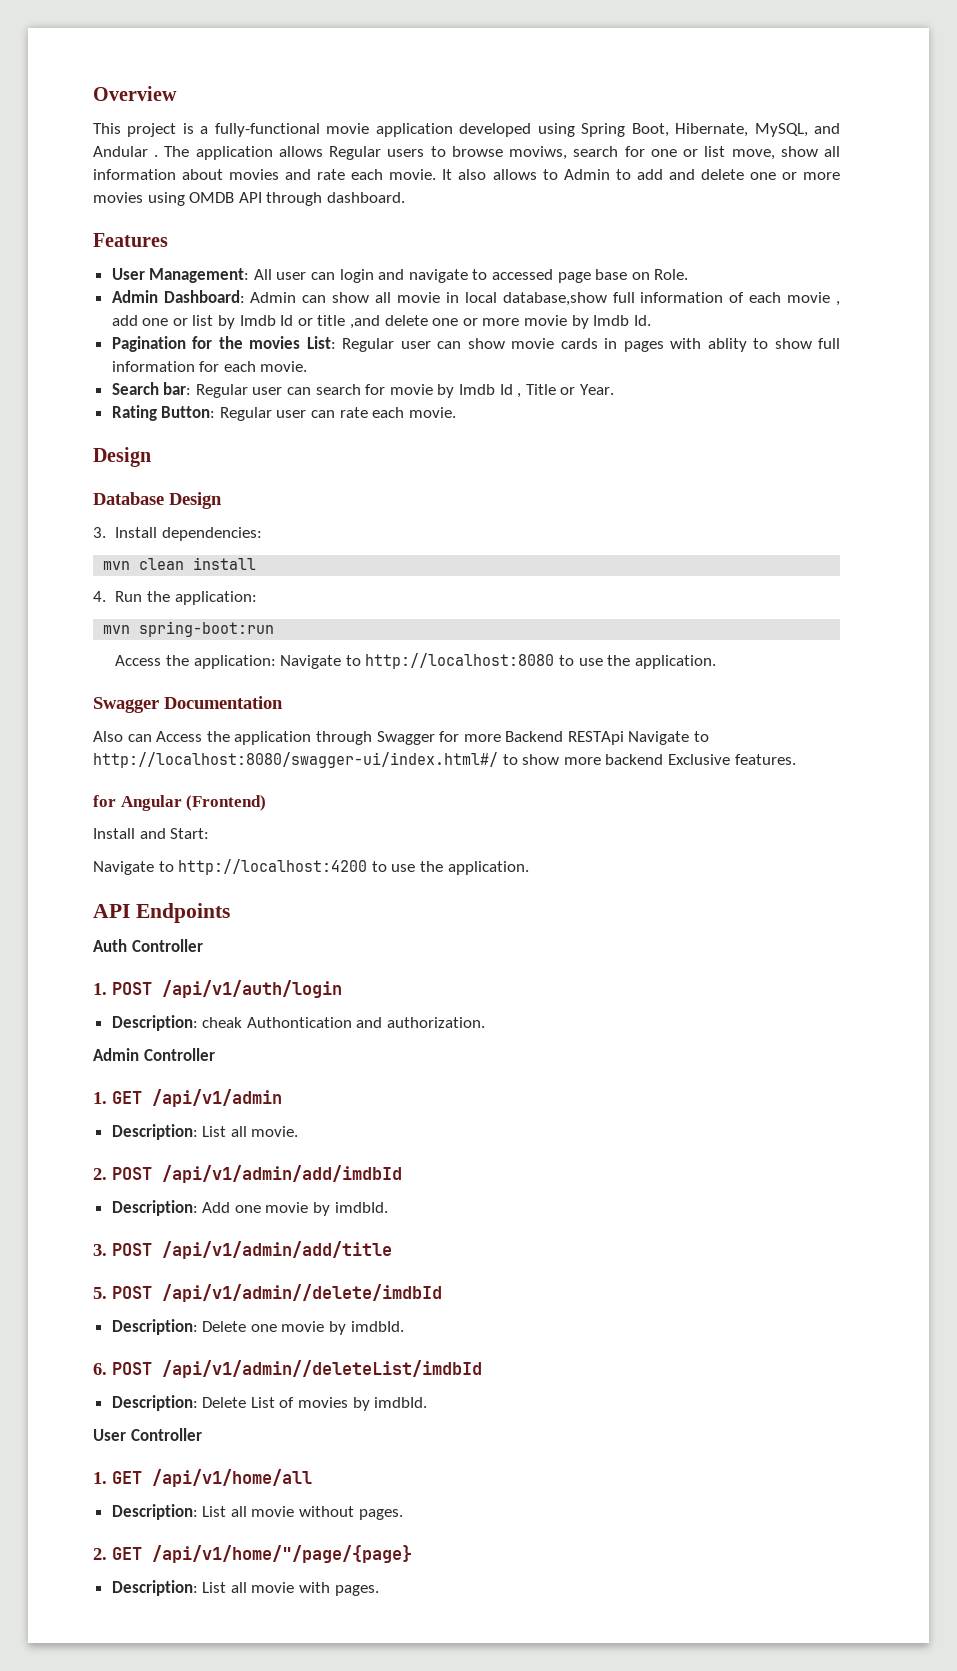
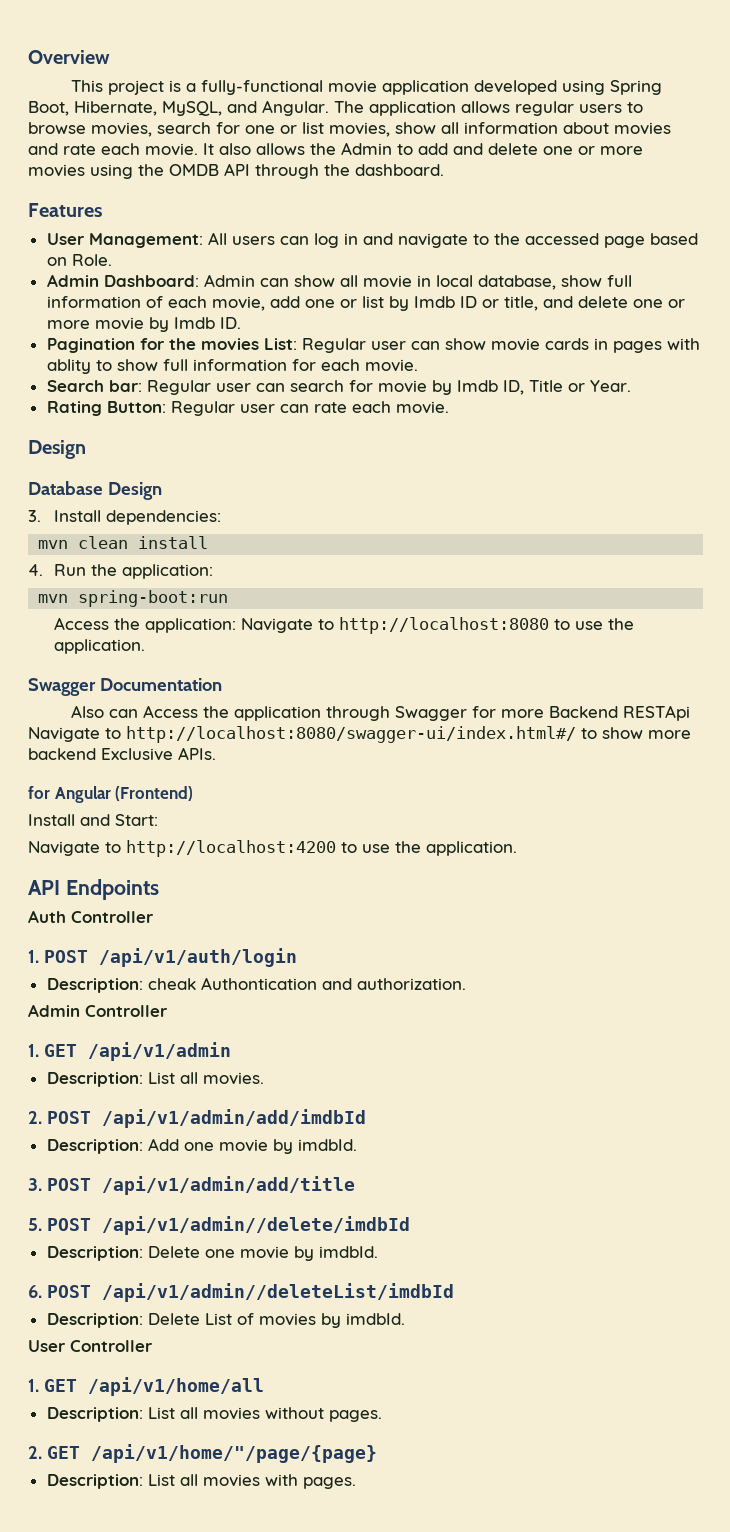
- This project is a fully-functional movie application developed using Spring Boot, Hibernate, MySQL, and Andular .
+ This project is a fully-functional movie application developed using Spring Boot, Hibernate, MySQL, and Angular.
- The application allows Regular users to browse moviws, search for one or list move, show all information about movies and rate each movie.
+ The application allows regular users to browse movies, search for one or list movies, show all information about movies and rate each movie.
- It also allows to Admin to add and delete one or more movies using OMDB API through dashboard.
+ It also allows the Admin to add and delete one or more movies using the OMDB API through the dashboard.
- User Management: All user can login and navigate to accessed page base on Role.
+ User Management: All users can log in and navigate to the accessed page based on Role.
- Admin Dashboard: Admin can show all movie in local database,show full information of each movie , add one or list by Imdb Id or title ,and delete one or more movie by Imdb Id.
+ Admin Dashboard: Admin can show all movie in local database, show full information of each movie, add one or list by Imdb ID or title, and delete one or more movie by Imdb ID.
- Search bar: Regular user can search for movie by Imdb Id , Title or Year.
+ Search bar: Regular user can search for movie by Imdb ID, Title or Year.
- Also can Access the application through Swagger for more Backend RESTApi Navigate to http://localhost:8080/swagger-ui/index.html#/ to show more backend Exclusive features.
+ Also can Access the application through Swagger for more Backend RESTApi Navigate to http://localhost:8080/swagger-ui/index.html#/ to show more backend Exclusive APIs.
- Description: List all movie.
+ Description: List all movies.
- Description: List all movie without pages.
+ Description: List all movies without pages.
- Description: List all movie with pages.
+ Description: List all movies with pages.

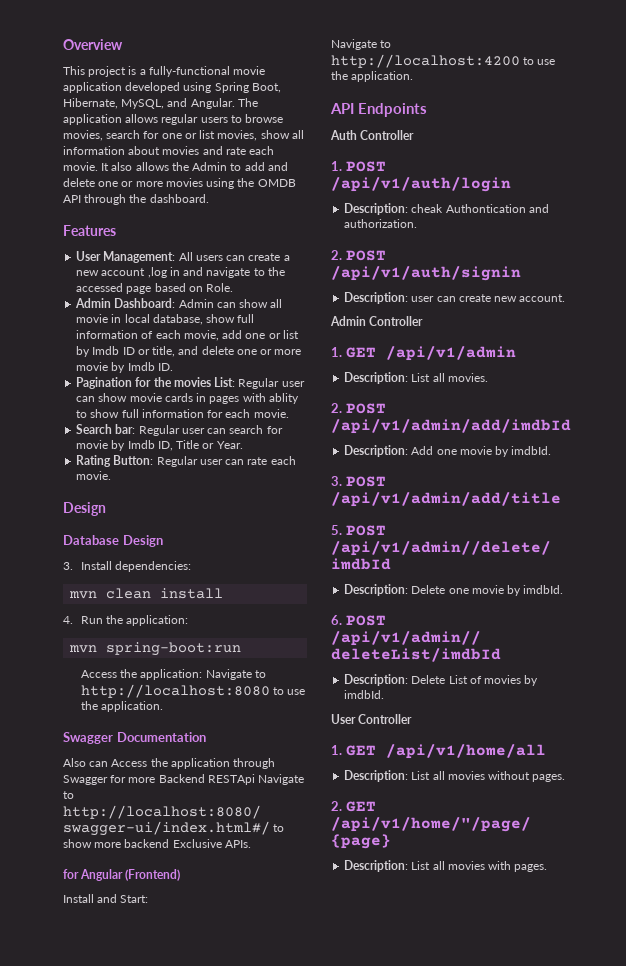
- User Management: All users can log in and navigate to the accessed page based on Role.
+ User Management: All users can create a new account ,log in and navigate to the accessed page based on Role.
+ 2. POST /api/v1/auth/signin
+ Description: user can create new account.

